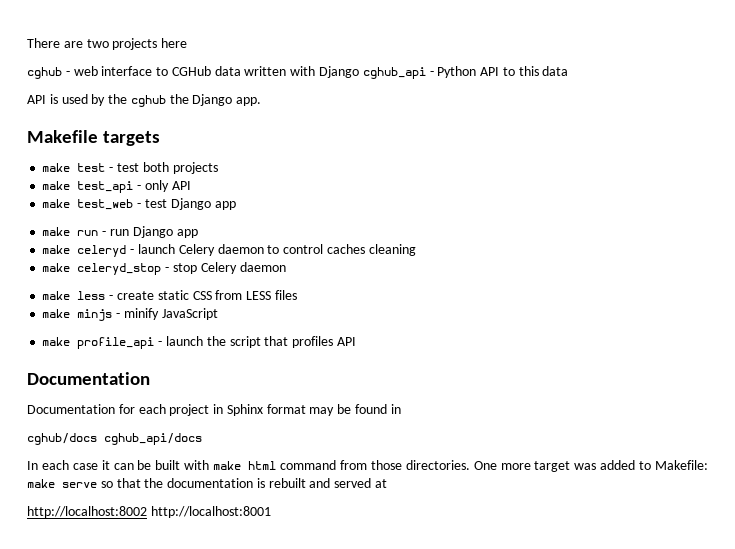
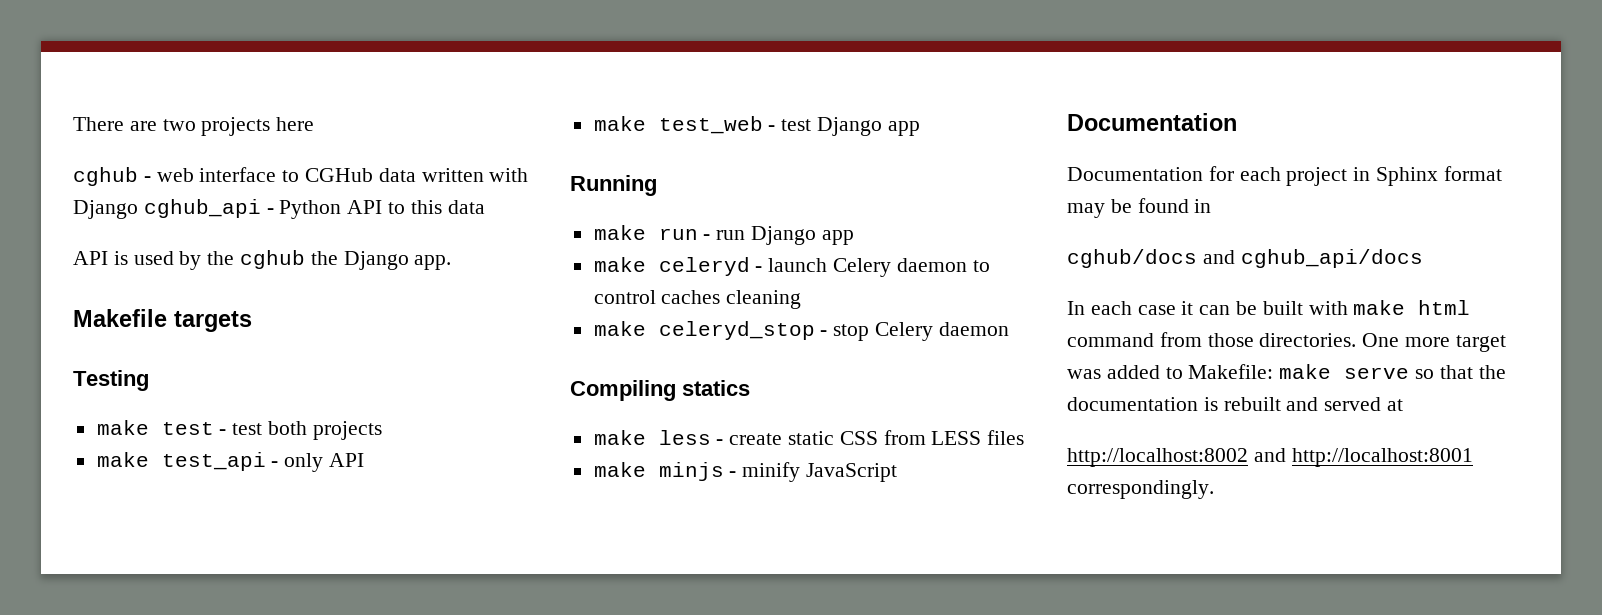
+ Testing
+ Running
+ Compiling statics
- make profile_api - launch the script that profiles API
- cghub/docs cghub_api/docs
+ cghub/docs and cghub_api/docs
- http://localhost:8002 http://localhost:8001
+ http://localhost:8002 and http://localhost:8001 correspondingly.

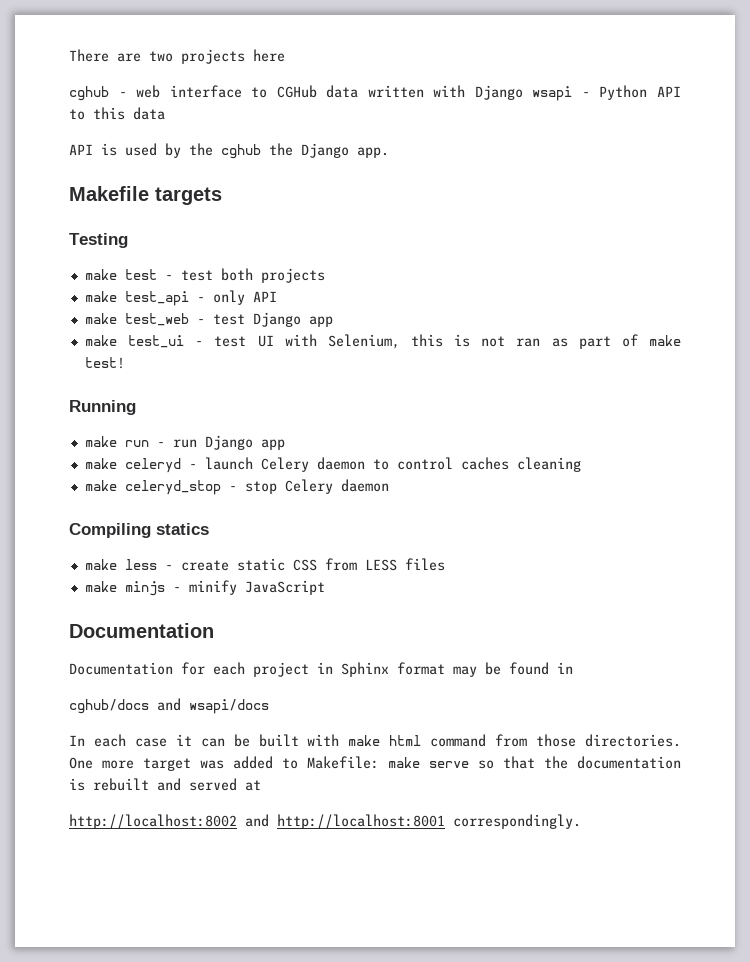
- cghub - web interface to CGHub data written with Django cghub_api - Python API to this data
+ cghub - web interface to CGHub data written with Django wsapi - Python API to this data
+ make test_ui - test UI with Selenium, this is not ran as part of make test!
- cghub/docs and cghub_api/docs
+ cghub/docs and wsapi/docs

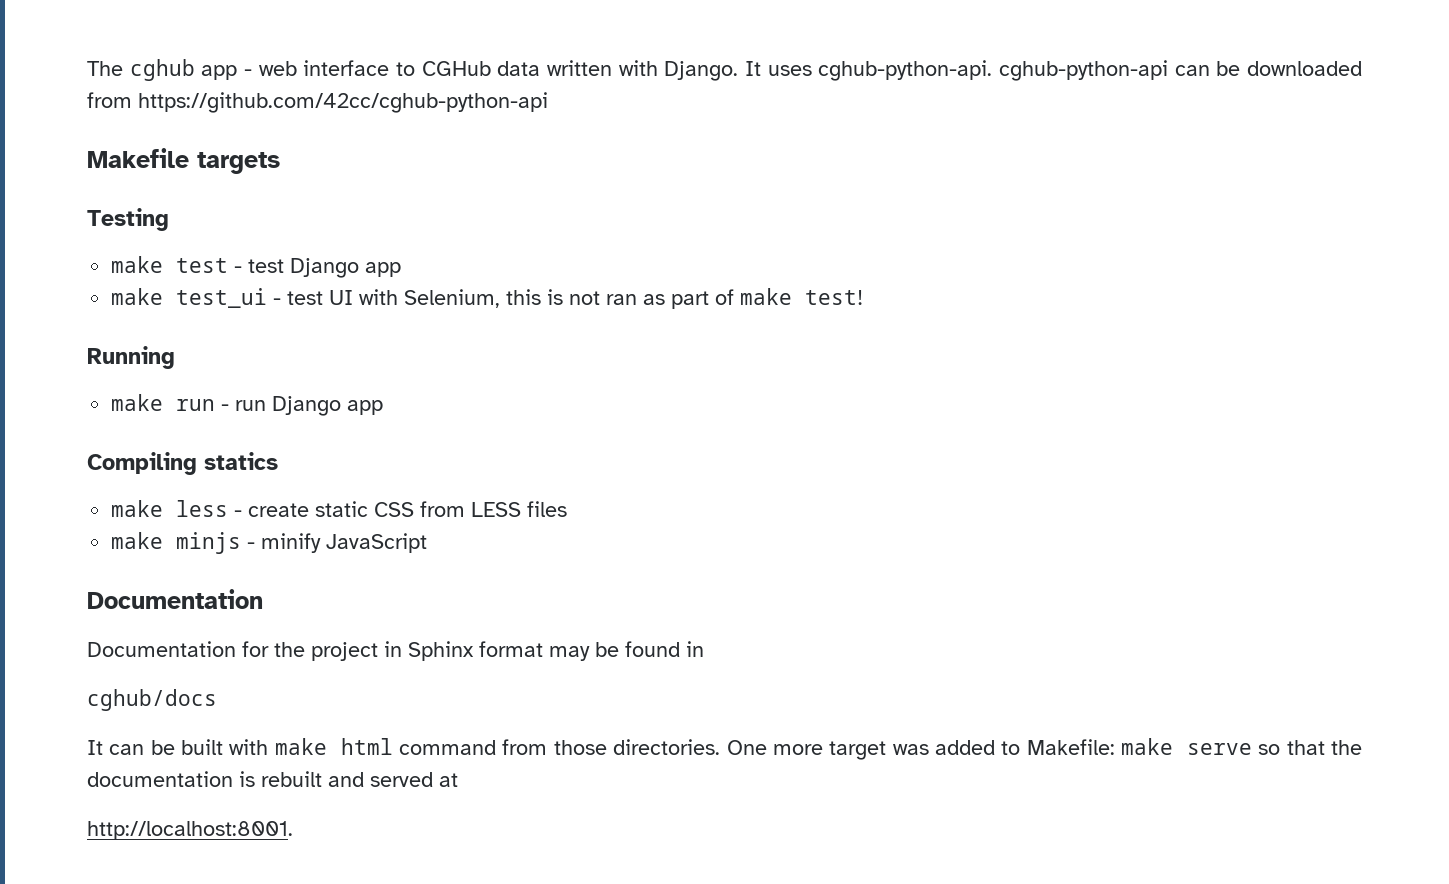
- There are two projects here
- cghub - web interface to CGHub data written with Django wsapi - Python API to this data
- API is used by the cghub the Django app.
+ The cghub app - web interface to CGHub data written with Django. It uses cghub-python-api. cghub-python-api can be downloaded from https://github.com/42cc/cghub-python-api
- make test - test both projects
- make test_api - only API
- make test_web - test Django app
+ make test - test Django app
- make celeryd - launch Celery daemon to control caches cleaning
- make celeryd_stop - stop Celery daemon
- Documentation for each project in Sphinx format may be found in
+ Documentation for the project in Sphinx format may be found in
- cghub/docs and wsapi/docs
- In each case it can be built with make html command from those directories.
+ cghub/docs
+ It can be built with make html command from those directories.
- http://localhost:8002 and http://localhost:8001 correspondingly.
+ http://localhost:8001.

